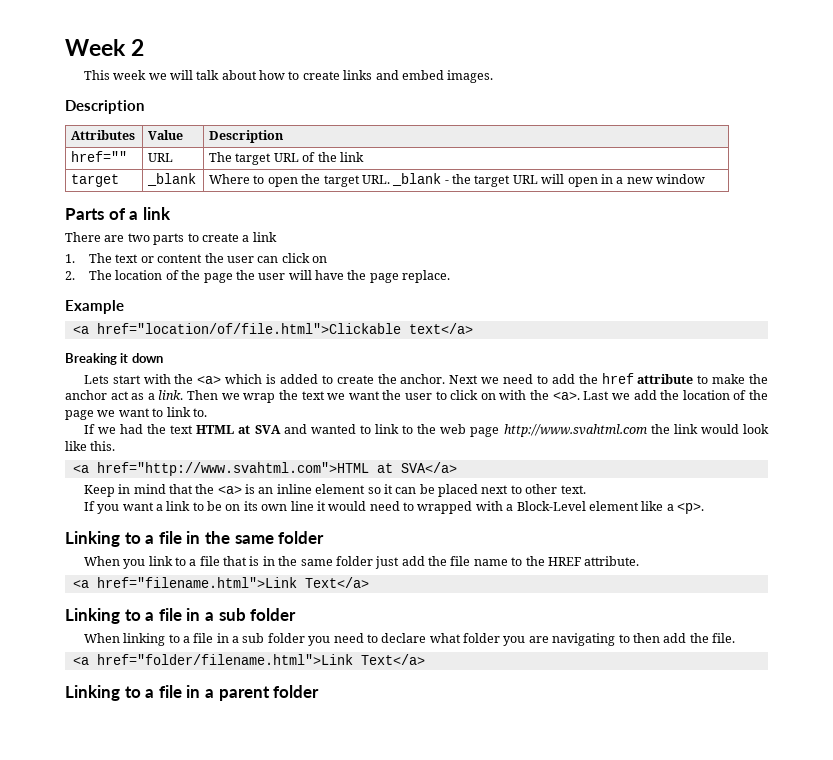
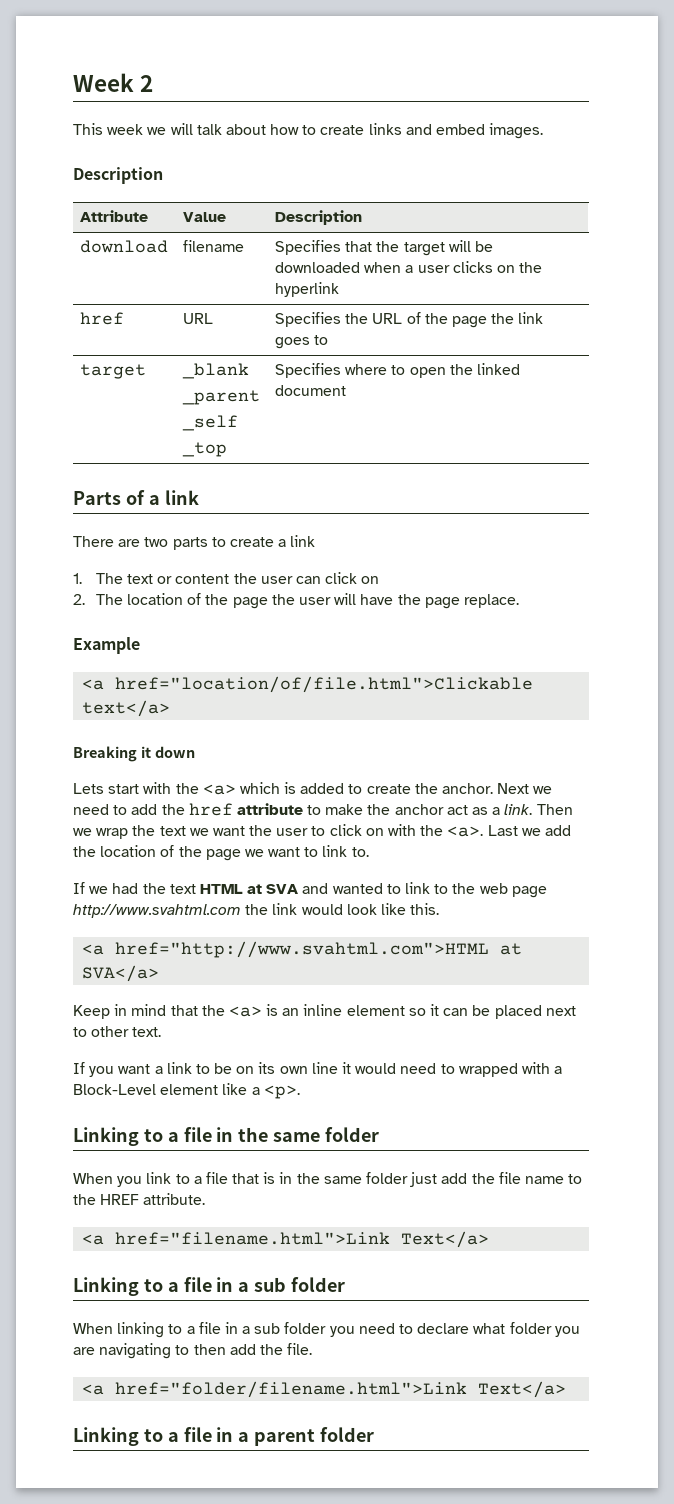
- Attributes | Value | Description
+ Attribute | Value | Description
- href="" | URL | The target URL of the link
+ download | filename | Specifies that the target will be downloaded when a user clicks on the hyperlink
+ href | URL | Specifies the URL of the page the link goes to
- target | _blank | Where to open the target URL. _blank - the target URL will open in a new window
+ target | _blank
+ _parent
+ _self
+ _top | Specifies where to open the linked document

